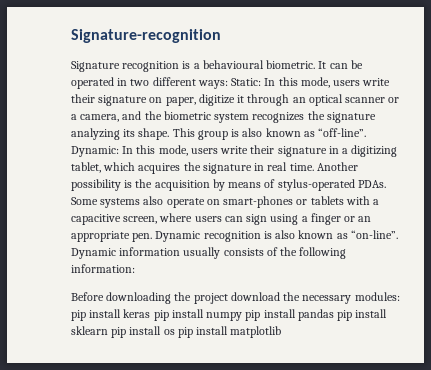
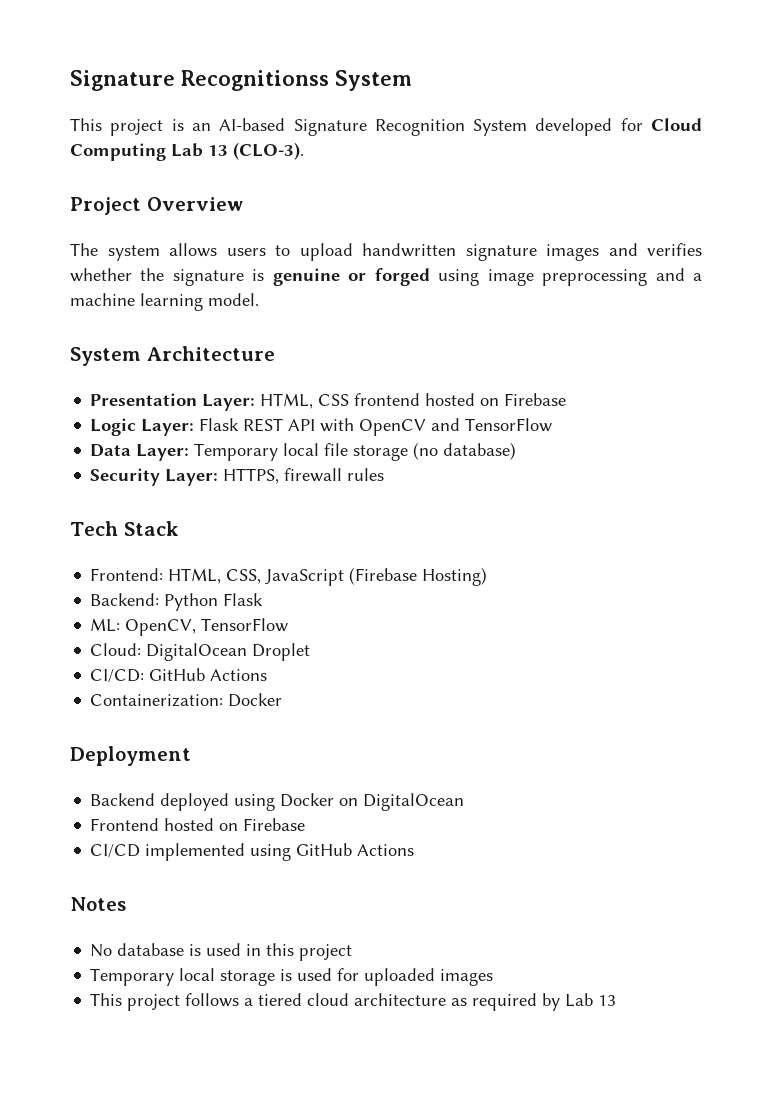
- Signature-recognition
- Signature recognition is a behavioural biometric. It can be operated in two different ways: Static: In this mode, users write their signature on paper, digitize it through an optical scanner or a camera, and the biometric system recognizes the signature analyzing its shape. This group is also known as “off-line”. Dynamic: In this mode, users write their signature in a digitizing tablet, which acquires the signature in real time. Another possibility is the acquisition by means of stylus-operated PDAs. Some systems also operate on smart-phones or tablets with a capacitive screen, where users can sign using a finger or an appropriate pen. Dynamic recognition is also known as “on-line”. Dynamic information usually consists of the following information:
- Before downloading the project download the necessary modules: pip install keras pip install numpy pip install pandas pip install sklearn pip install os pip install matplotlib
+ Signature Recognitionss System
+ This project is an AI-based Signature Recognition System developed for Cloud Computing Lab 13 (CLO-3).
+ Project Overview
+ The system allows users to upload handwritten signature images and verifies whether the signature is genuine or forged using image preprocessing and a machine learning model.
+ System Architecture
+ Presentation Layer: HTML, CSS frontend hosted on Firebase
+ Logic Layer: Flask REST API with OpenCV and TensorFlow
+ Data Layer: Temporary local file storage (no database)
+ Security Layer: HTTPS, firewall rules
+ Tech Stack
+ Frontend: HTML, CSS, JavaScript (Firebase Hosting)
+ Backend: Python Flask
+ ML: OpenCV, TensorFlow
+ Cloud: DigitalOcean Droplet
+ CI/CD: GitHub Actions
+ Containerization: Docker
+ Deployment
+ Backend deployed using Docker on DigitalOcean
+ Frontend hosted on Firebase
+ CI/CD implemented using GitHub Actions
+ Notes
+ No database is used in this project
+ Temporary local storage is used for uploaded images
+ This project follows a tiered cloud architecture as required by Lab 13

